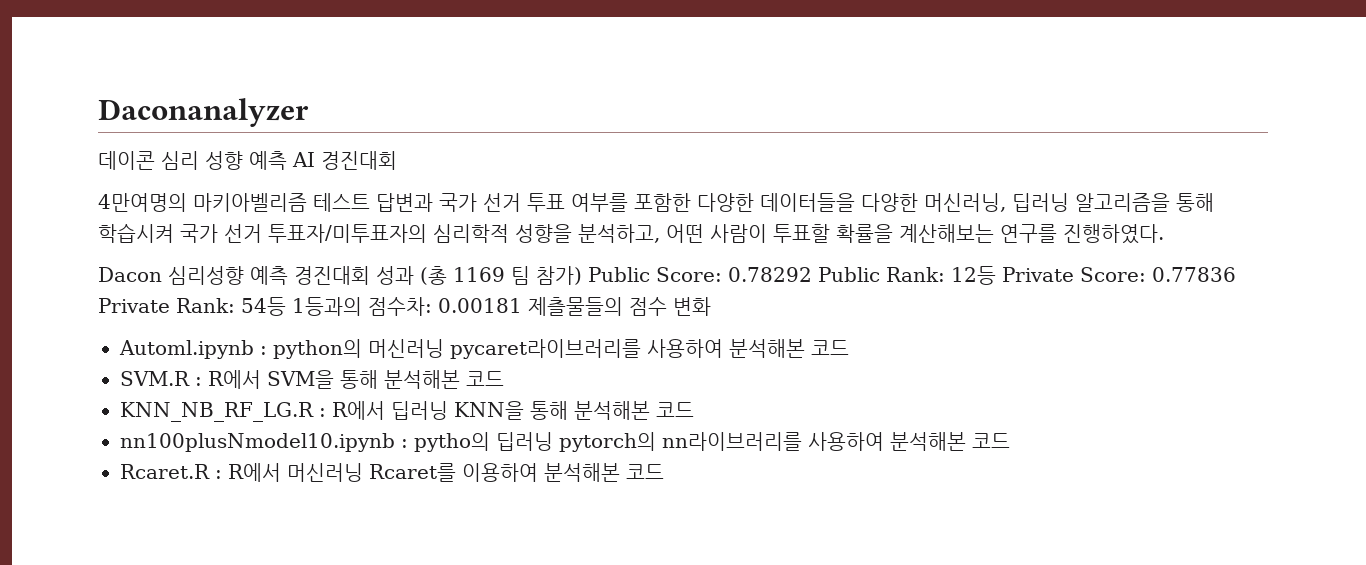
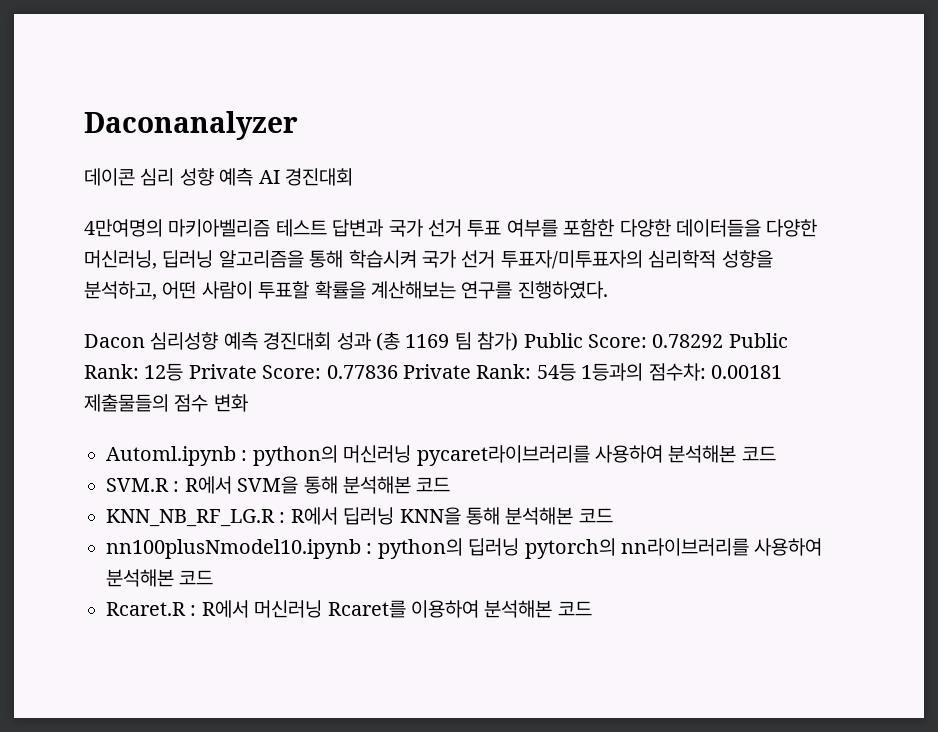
- Dacon 심리성향 예측 경진대회 성과 (총 1169 팀 참가) Public Score: 0.78292 Public Rank: 12등 Private Score: 0.77836 Private Rank: 54등 1등과의 점수차: 0.00181 제츨물들의 점수 변화
+ Dacon 심리성향 예측 경진대회 성과 (총 1169 팀 참가) Public Score: 0.78292 Public Rank: 12등 Private Score: 0.77836 Private Rank: 54등 1등과의 점수차: 0.00181 제출물들의 점수 변화
- nn100plusNmodel10.ipynb : pytho의 딥러닝 pytorch의 nn라이브러리를 사용하여 분석해본 코드
+ nn100plusNmodel10.ipynb : python의 딥러닝 pytorch의 nn라이브러리를 사용하여 분석해본 코드

